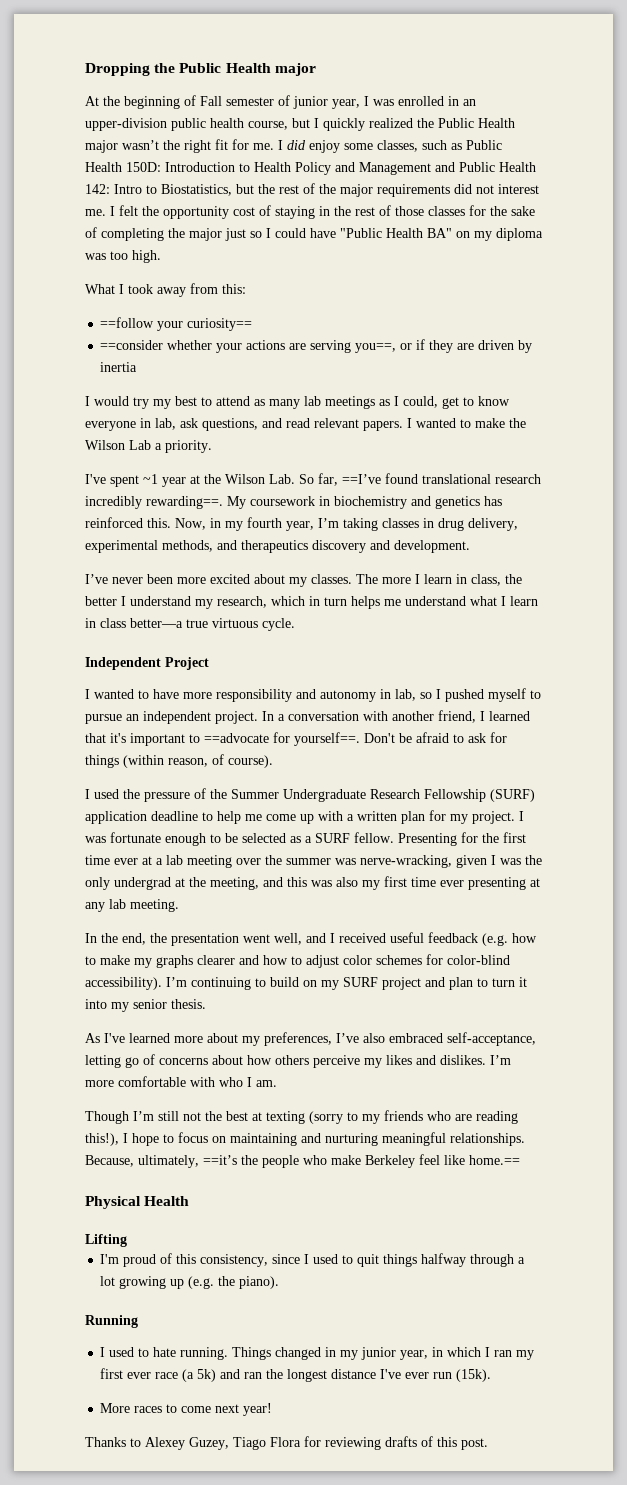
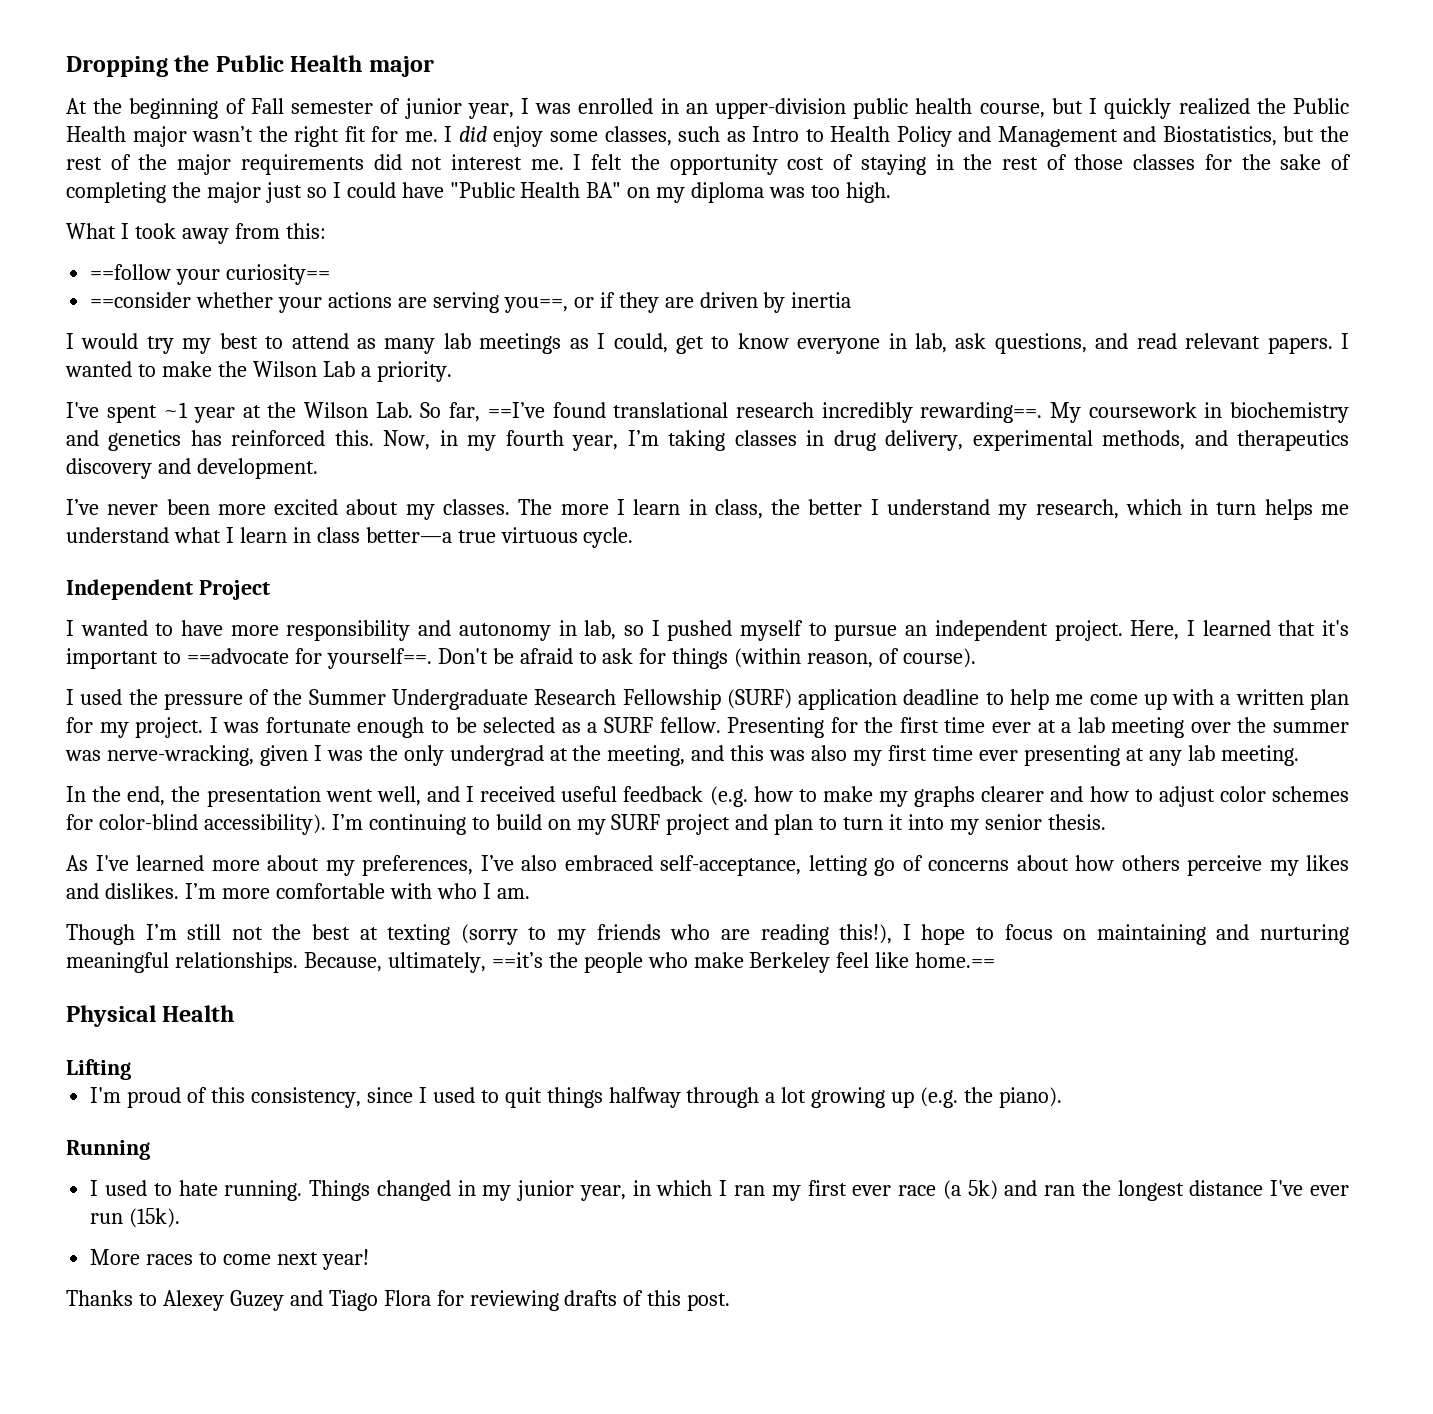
- I did enjoy some classes, such as Public Health 150D: Introduction to Health Policy and Management and Public Health 142: Intro to Biostatistics, but the rest of the major requirements did not interest me.
+ I did enjoy some classes, such as Intro to Health Policy and Management and Biostatistics, but the rest of the major requirements did not interest me.
- In a conversation with another friend, I learned that it's important to ==advocate for yourself==.
+ Here, I learned that it's important to ==advocate for yourself==.
- Thanks to Alexey Guzey, Tiago Flora for reviewing drafts of this post.
+ Thanks to Alexey Guzey and Tiago Flora for reviewing drafts of this post.

